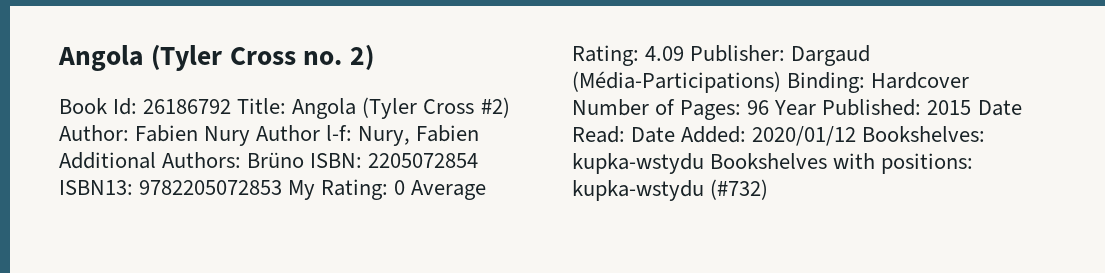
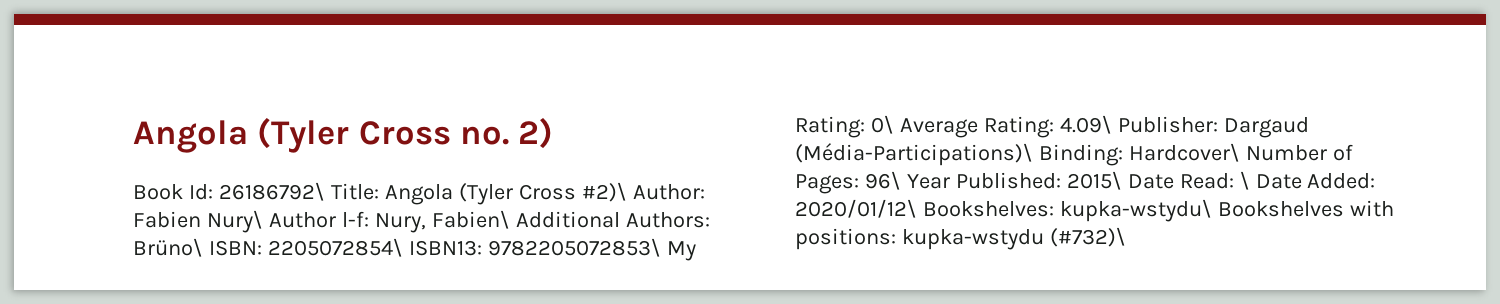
- Book Id: 26186792 Title: Angola (Tyler Cross #2) Author: Fabien Nury Author l-f: Nury, Fabien Additional Authors: Brüno ISBN: 2205072854 ISBN13: 9782205072853 My Rating: 0 Average Rating: 4.09 Publisher: Dargaud (Média-Participations) Binding: Hardcover Number of Pages: 96 Year Published: 2015 Date Read: Date Added: 2020/01/12 Bookshelves: kupka-wstydu Bookshelves with positions: kupka-wstydu (#732)
+ Book Id: 26186792\ Title: Angola (Tyler Cross #2)\ Author: Fabien Nury\ Author l-f: Nury, Fabien\ Additional Authors: Brüno\ ISBN: 2205072854\ ISBN13: 9782205072853\ My Rating: 0\ Average Rating: 4.09\ Publisher: Dargaud (Média-Participations)\ Binding: Hardcover\ Number of Pages: 96\ Year Published: 2015\ Date Read: \ Date Added: 2020/01/12\ Bookshelves: kupka-wstydu\ Bookshelves with positions: kupka-wstydu (#732)\

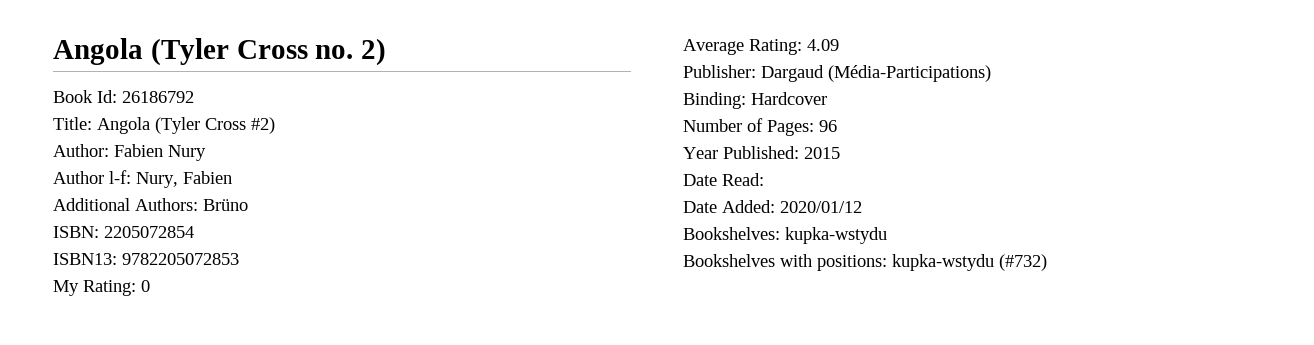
- Book Id: 26186792\ Title: Angola (Tyler Cross #2)\ Author: Fabien Nury\ Author l-f: Nury, Fabien\ Additional Authors: Brüno\ ISBN: 2205072854\ ISBN13: 9782205072853\ My Rating: 0\ Average Rating: 4.09\ Publisher: Dargaud (Média-Participations)\ Binding: Hardcover\ Number of Pages: 96\ Year Published: 2015\ Date Read: \ Date Added: 2020/01/12\ Bookshelves: kupka-wstydu\ Bookshelves with positions: kupka-wstydu (#732)\
+ Book Id: 26186792
+ Title: Angola (Tyler Cross #2)
+ Author: Fabien Nury
+ Author l-f: Nury, Fabien
+ Additional Authors: Brüno
+ ISBN: 2205072854
+ ISBN13: 9782205072853
+ My Rating: 0
+ Average Rating: 4.09
+ Publisher: Dargaud (Média-Participations)
+ Binding: Hardcover
+ Number of Pages: 96
+ Year Published: 2015
+ Date Read:
+ Date Added: 2020/01/12
+ Bookshelves: kupka-wstydu
+ Bookshelves with positions: kupka-wstydu (#732)

